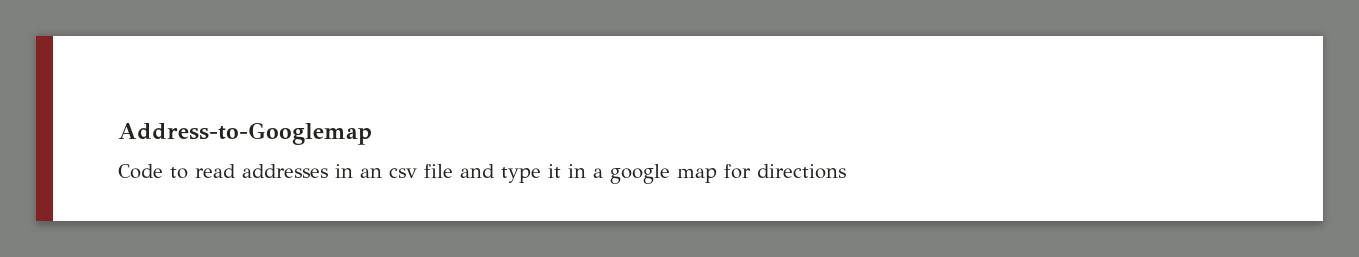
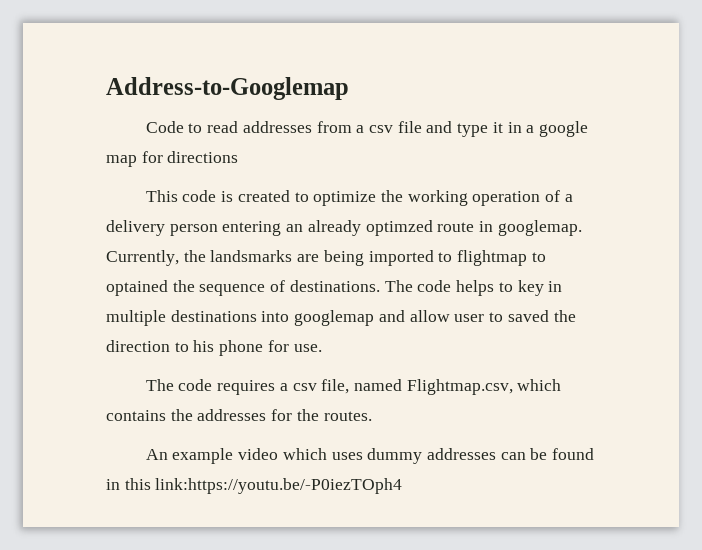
- Code to read addresses in an csv file and type it in a google map for directions
+ Code to read addresses from a csv file and type it in a google map for directions
+ This code is created to optimize the working operation of a delivery person entering an already optimzed route in googlemap. Currently, the landsmarks are being imported to flightmap to optained the sequence of destinations. The code helps to key in multiple destinations into googlemap and allow user to saved the direction to his phone for use.
+ The code requires a csv file, named Flightmap.csv, which contains the addresses for the routes.
+ An example video which uses dummy addresses can be found in this link:https://youtu.be/-P0iezTOph4

